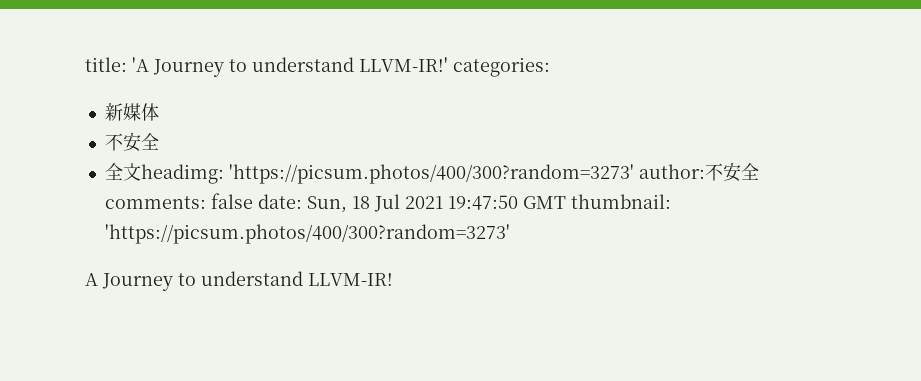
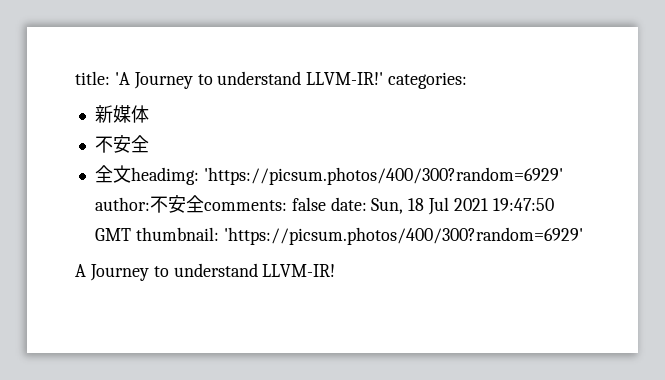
- 全文headimg: 'https://picsum.photos/400/300?random=3273' author:不安全comments: false date: Sun, 18 Jul 2021 19:47:50 GMT thumbnail: 'https://picsum.photos/400/300?random=3273'
+ 全文headimg: 'https://picsum.photos/400/300?random=6929' author:不安全comments: false date: Sun, 18 Jul 2021 19:47:50 GMT thumbnail: 'https://picsum.photos/400/300?random=6929'

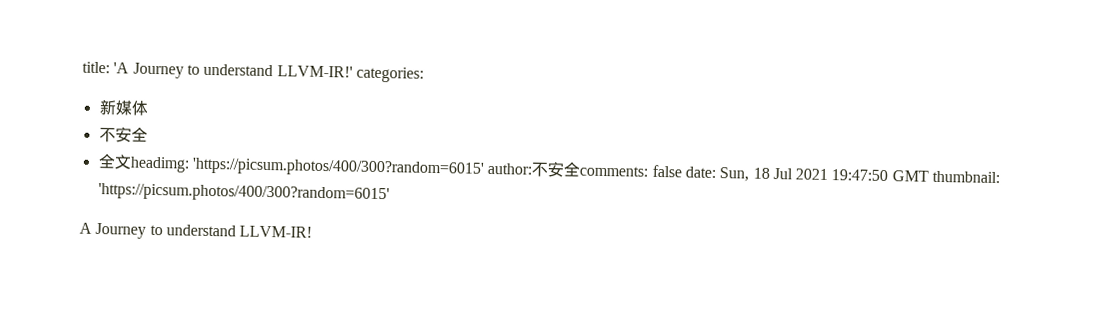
- 全文headimg: 'https://picsum.photos/400/300?random=6929' author:不安全comments: false date: Sun, 18 Jul 2021 19:47:50 GMT thumbnail: 'https://picsum.photos/400/300?random=6929'
+ 全文headimg: 'https://picsum.photos/400/300?random=6015' author:不安全comments: false date: Sun, 18 Jul 2021 19:47:50 GMT thumbnail: 'https://picsum.photos/400/300?random=6015'

